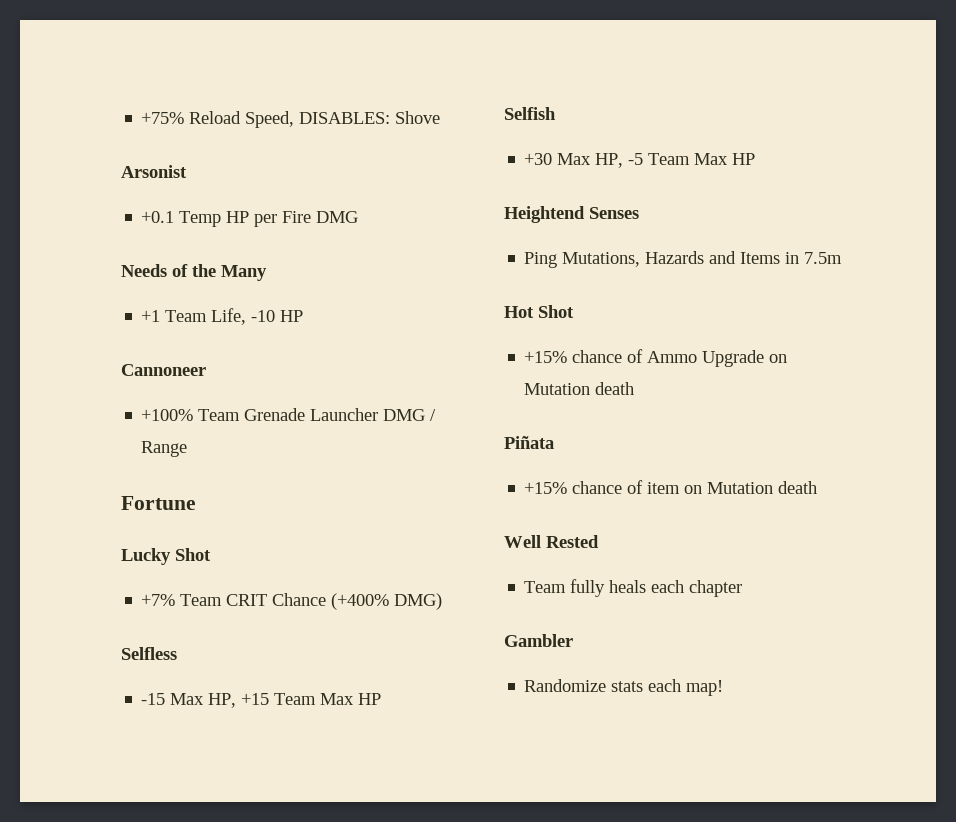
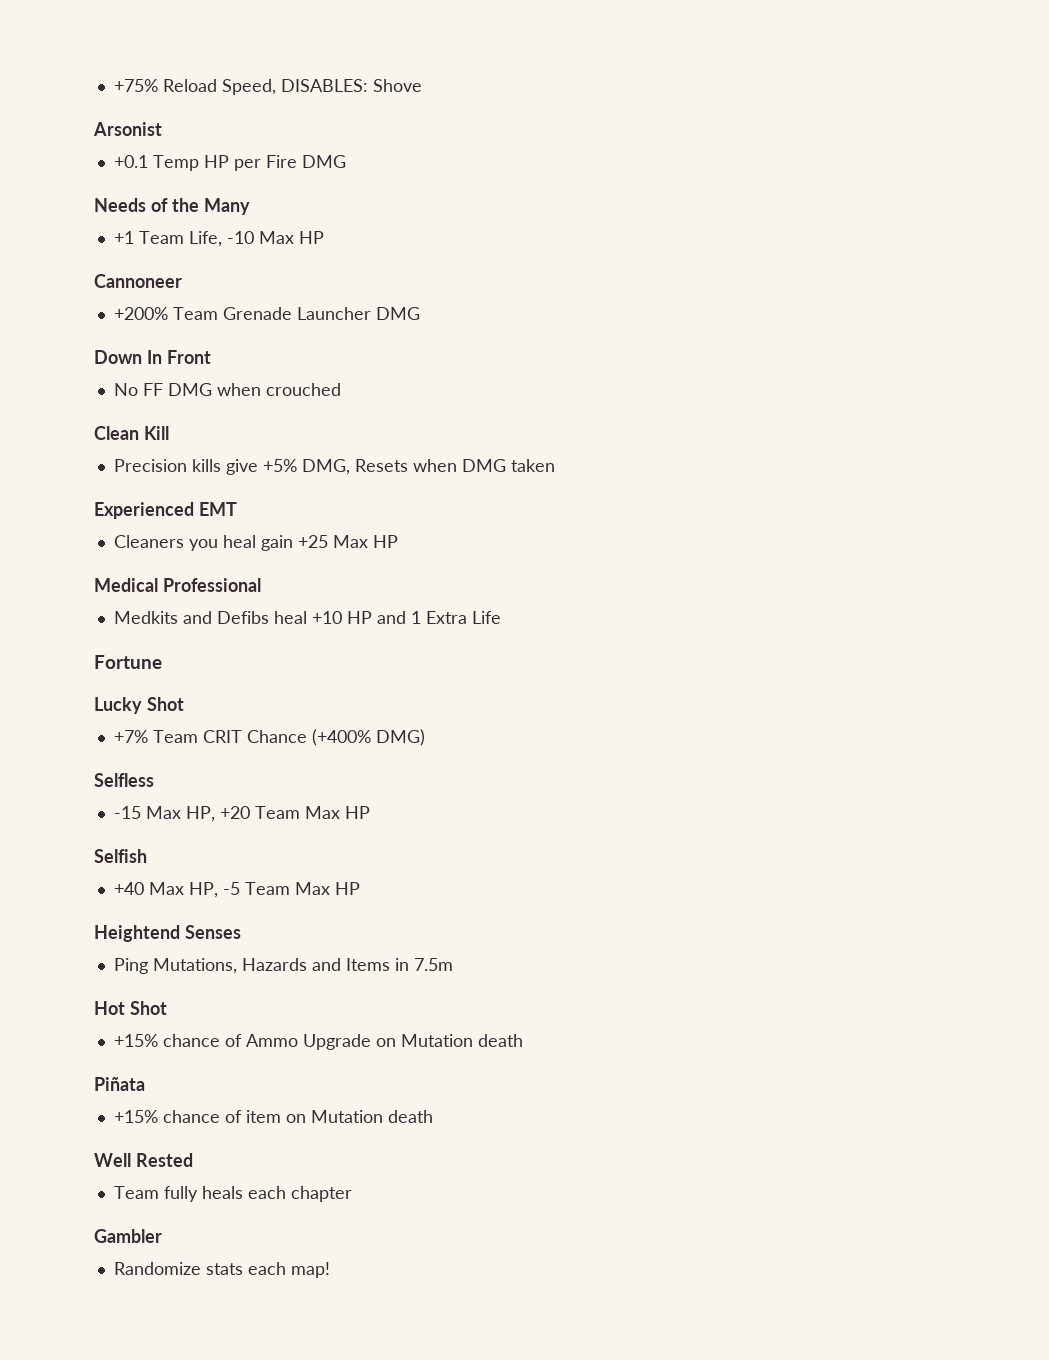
- +1 Team Life, -10 HP
+ +1 Team Life, -10 Max HP
- +100% Team Grenade Launcher DMG / Range
+ +200% Team Grenade Launcher DMG
+ Down In Front
+ No FF DMG when crouched
+ Clean Kill
+ Precision kills give +5% DMG, Resets when DMG taken
+ Experienced EMT
+ Cleaners you heal gain +25 Max HP
+ Medical Professional
+ Medkits and Defibs heal +10 HP and 1 Extra Life
- -15 Max HP, +15 Team Max HP
+ -15 Max HP, +20 Team Max HP
- +30 Max HP, -5 Team Max HP
+ +40 Max HP, -5 Team Max HP

